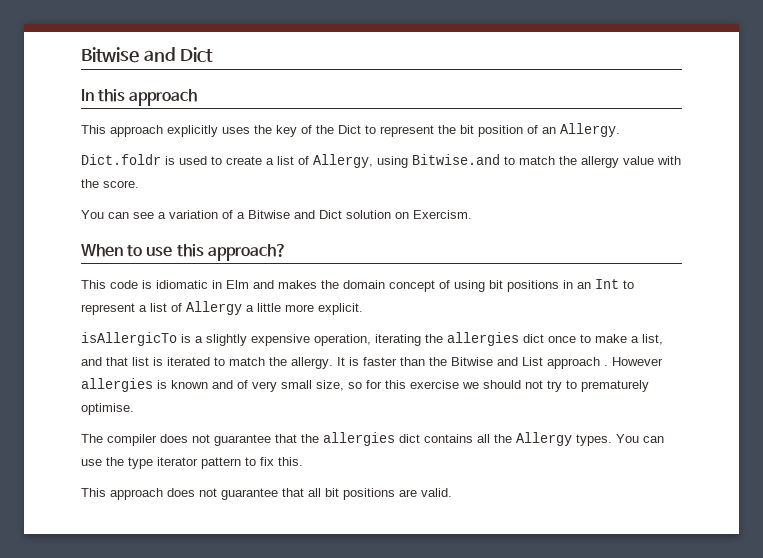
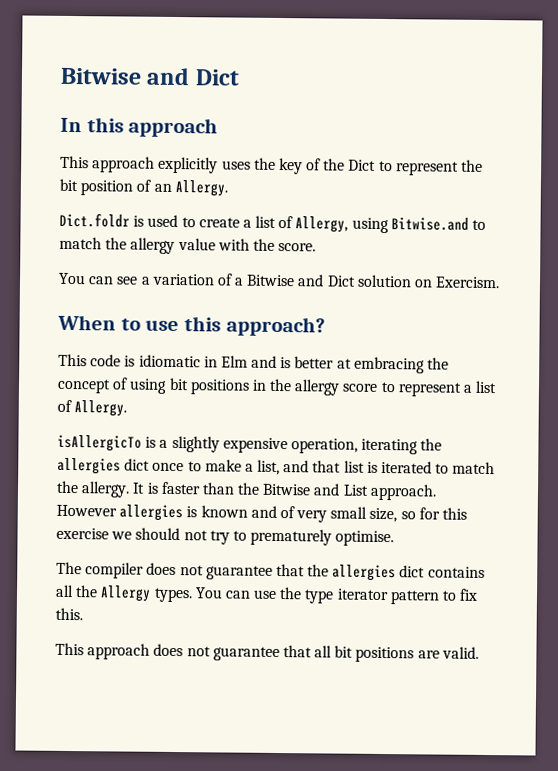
- This code is idiomatic in Elm and makes the domain concept of using bit positions in an Int to represent a list of Allergy a little more explicit.
+ This code is idiomatic in Elm and is better at embracing the concept of using bit positions in the allergy score to represent a list of Allergy.
- It is faster than the Bitwise and List approach .
+ It is faster than the Bitwise and List approach.

